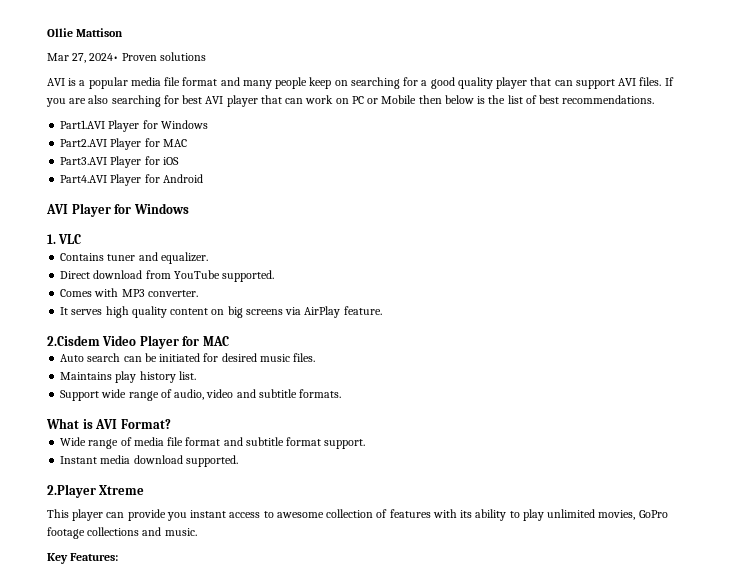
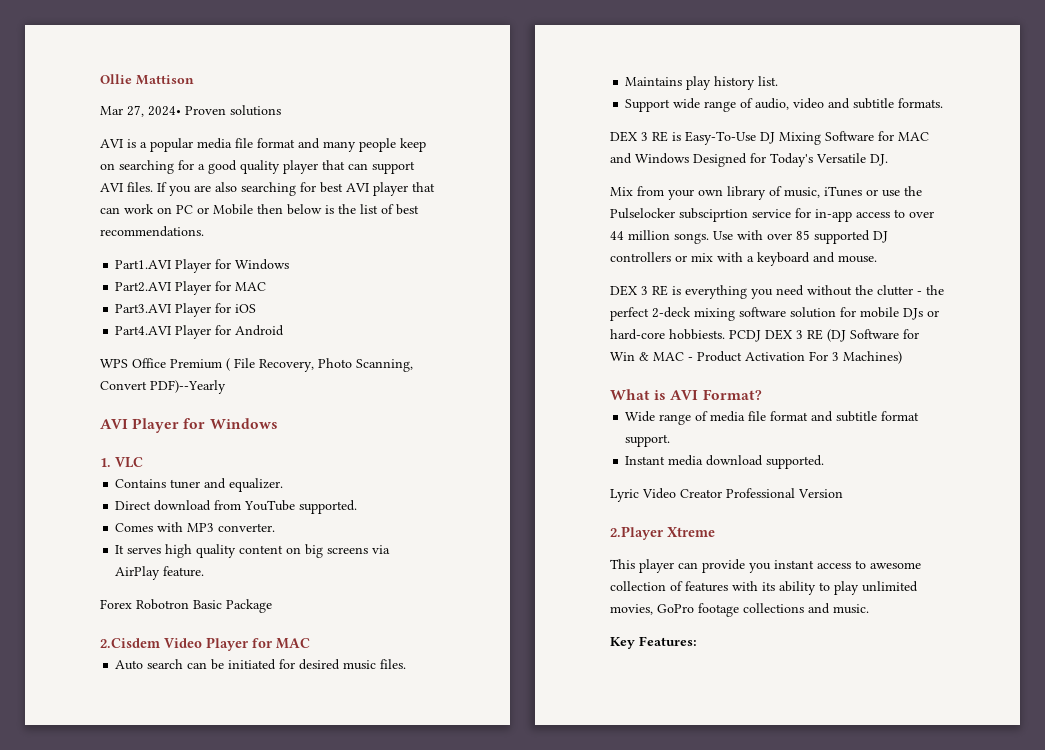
+ WPS Office Premium ( File Recovery, Photo Scanning, Convert PDF)--Yearly
+ Forex Robotron Basic Package
+ DEX 3 RE is Easy-To-Use DJ Mixing Software for MAC and Windows Designed for Today's Versatile DJ.
+ Mix from your own library of music, iTunes or use the Pulselocker subsciprtion service for in-app access to over 44 million songs. Use with over 85 supported DJ controllers or mix with a keyboard and mouse.
+ DEX 3 RE is everything you need without the clutter - the perfect 2-deck mixing software solution for mobile DJs or hard-core hobbiests. PCDJ DEX 3 RE (DJ Software for Win & MAC - Product Activation For 3 Machines)
+ Lyric Video Creator Professional Version

